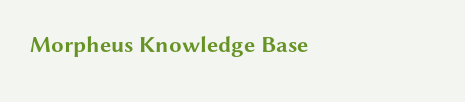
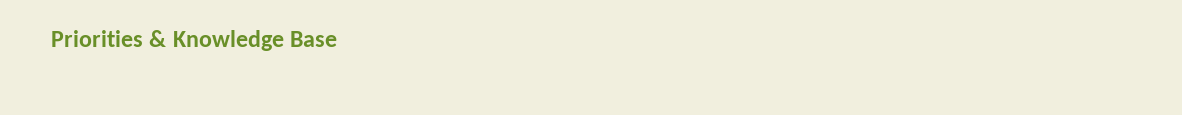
- Morpheus Knowledge Base
+ Priorities & Knowledge Base

